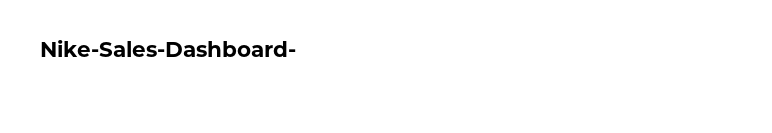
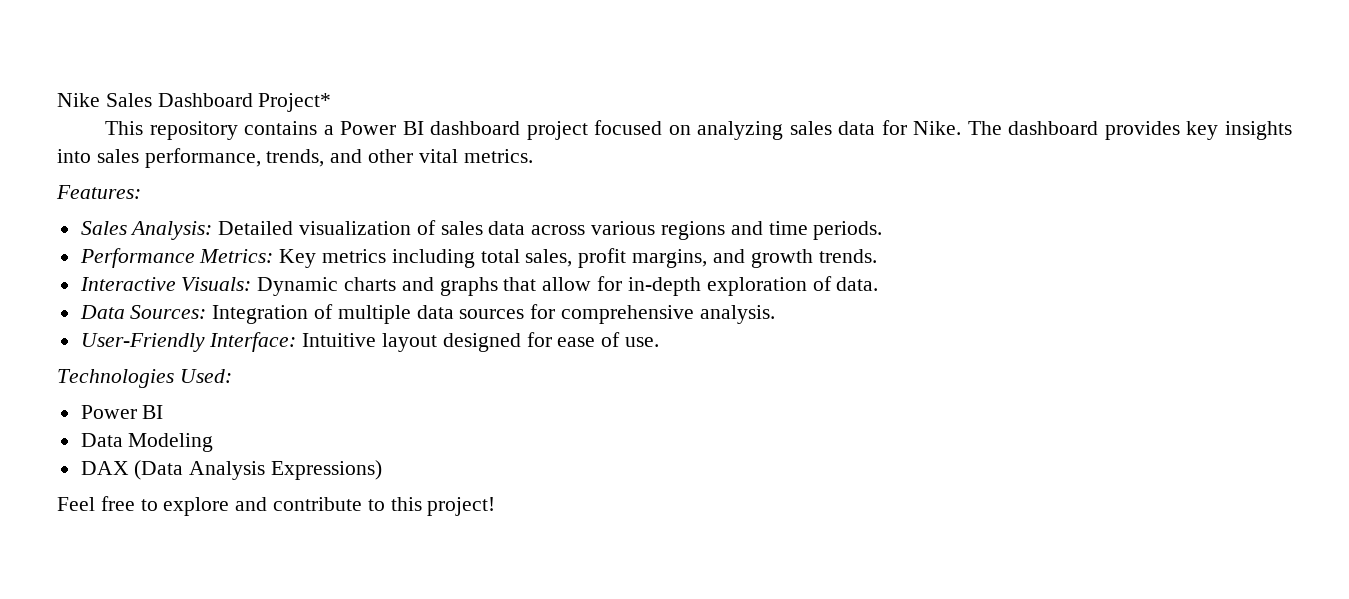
- Nike-Sales-Dashboard-
+ Nike Sales Dashboard Project*
+ This repository contains a Power BI dashboard project focused on analyzing sales data for Nike. The dashboard provides key insights into sales performance, trends, and other vital metrics.
+ Features:
+ Sales Analysis: Detailed visualization of sales data across various regions and time periods.
+ Performance Metrics: Key metrics including total sales, profit margins, and growth trends.
+ Interactive Visuals: Dynamic charts and graphs that allow for in-depth exploration of data.
+ Data Sources: Integration of multiple data sources for comprehensive analysis.
+ User-Friendly Interface: Intuitive layout designed for ease of use.
+ Technologies Used:
+ Power BI
+ Data Modeling
+ DAX (Data Analysis Expressions)
+ Feel free to explore and contribute to this project!

